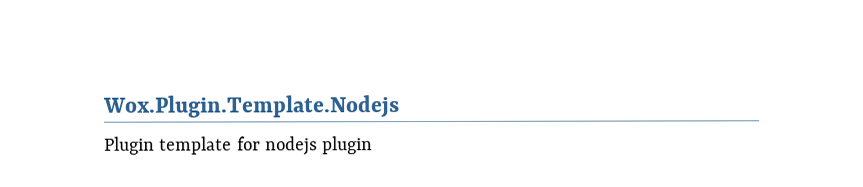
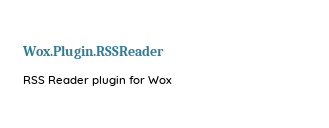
- Wox.Plugin.Template.Nodejs
- Plugin template for nodejs plugin
+ Wox.Plugin.RSSReader
+ RSS Reader plugin for Wox

